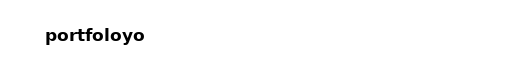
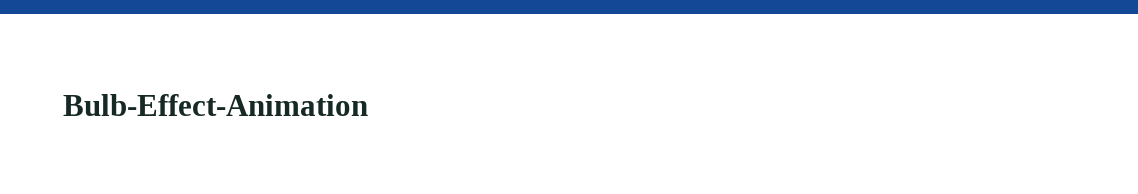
- portfoloyo
+ Bulb-Effect-Animation

